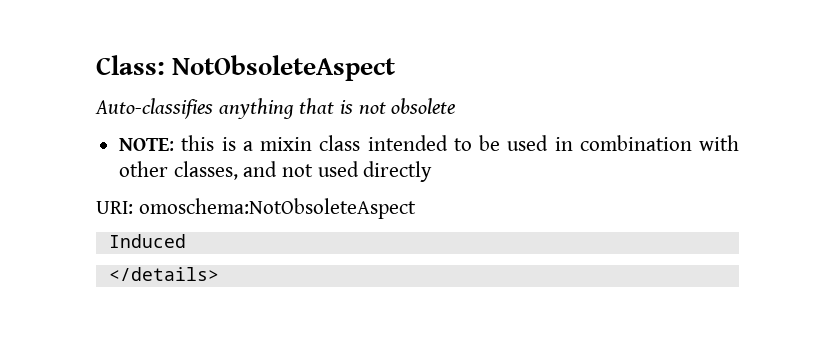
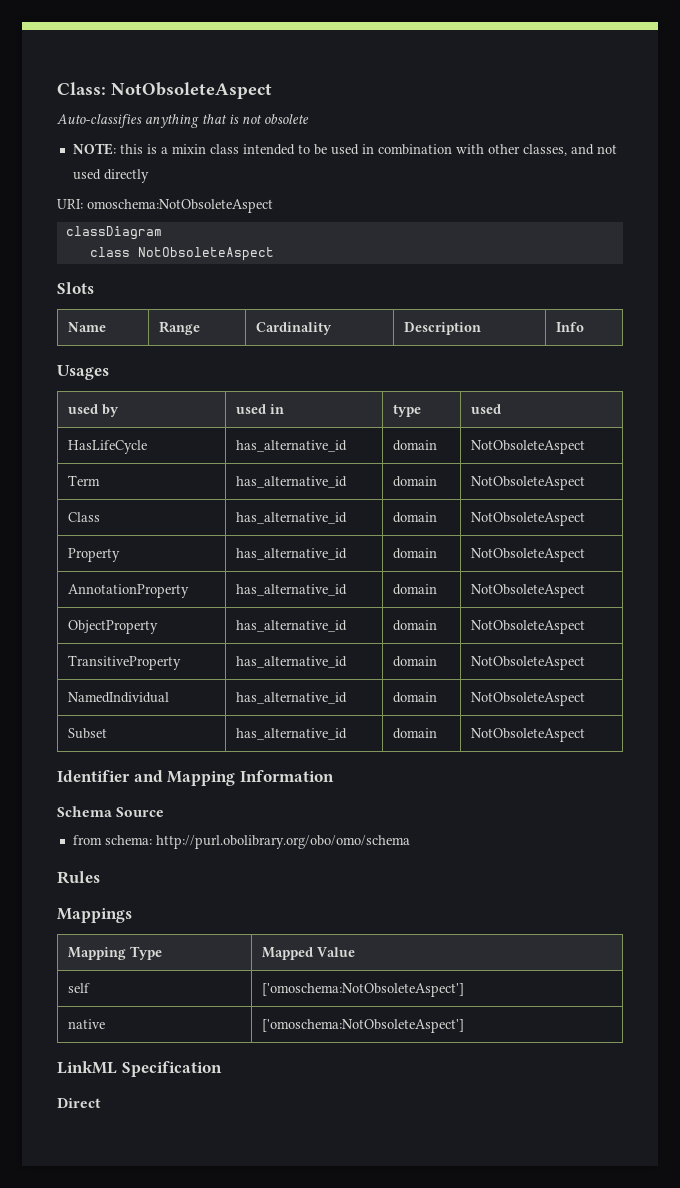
- Induced
- </details>
+ classDiagram
+ class NotObsoleteAspect
+ Slots
+ Name | Range | Cardinality | Description | Info
+ Usages
+ used by | used in | type | used
+ HasLifeCycle | has_alternative_id | domain | NotObsoleteAspect
+ Term | has_alternative_id | domain | NotObsoleteAspect
+ Class | has_alternative_id | domain | NotObsoleteAspect
+ Property | has_alternative_id | domain | NotObsoleteAspect
+ AnnotationProperty | has_alternative_id | domain | NotObsoleteAspect
+ ObjectProperty | has_alternative_id | domain | NotObsoleteAspect
+ TransitiveProperty | has_alternative_id | domain | NotObsoleteAspect
+ NamedIndividual | has_alternative_id | domain | NotObsoleteAspect
+ Subset | has_alternative_id | domain | NotObsoleteAspect
+ Identifier and Mapping Information
+ Schema Source
+ from schema: http://purl.obolibrary.org/obo/omo/schema
+ Rules
+ Mappings
+ Mapping Type | Mapped Value
+ self | ['omoschema:NotObsoleteAspect']
+ native | ['omoschema:NotObsoleteAspect']
+ LinkML Specification
+ Direct

